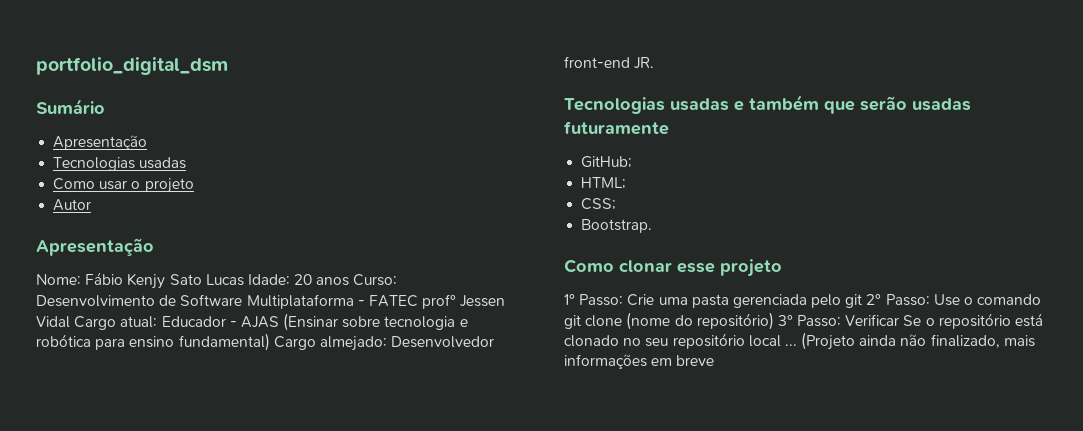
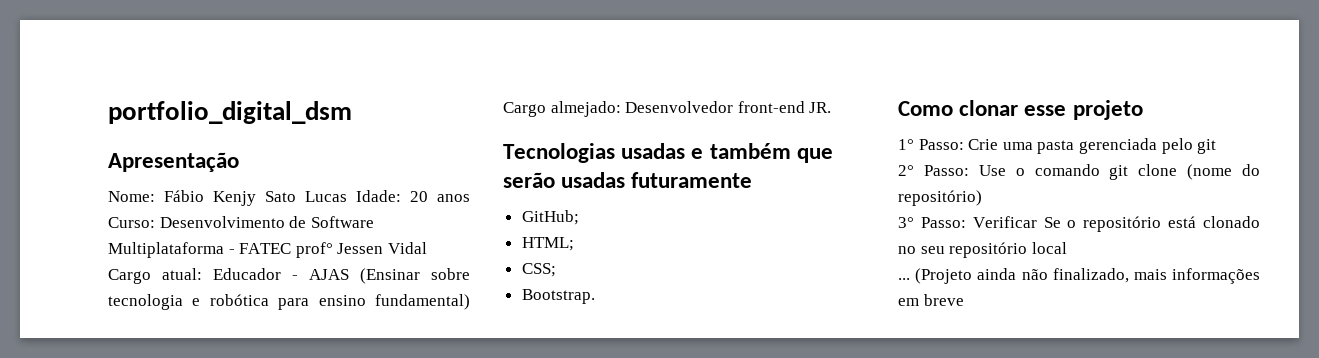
- Sumário
- Apresentação
- Tecnologias usadas
- Como usar o projeto
- Autor
- 1° Passo: Crie uma pasta gerenciada pelo git 2° Passo: Use o comando git clone (nome do repositório) 3° Passo: Verificar Se o repositório está clonado no seu repositório local ...
+ 1° Passo: Crie uma pasta gerenciada pelo git
+ 2° Passo: Use o comando git clone (nome do repositório)
+ 3° Passo: Verificar Se o repositório está clonado no seu repositório local
+ ...

